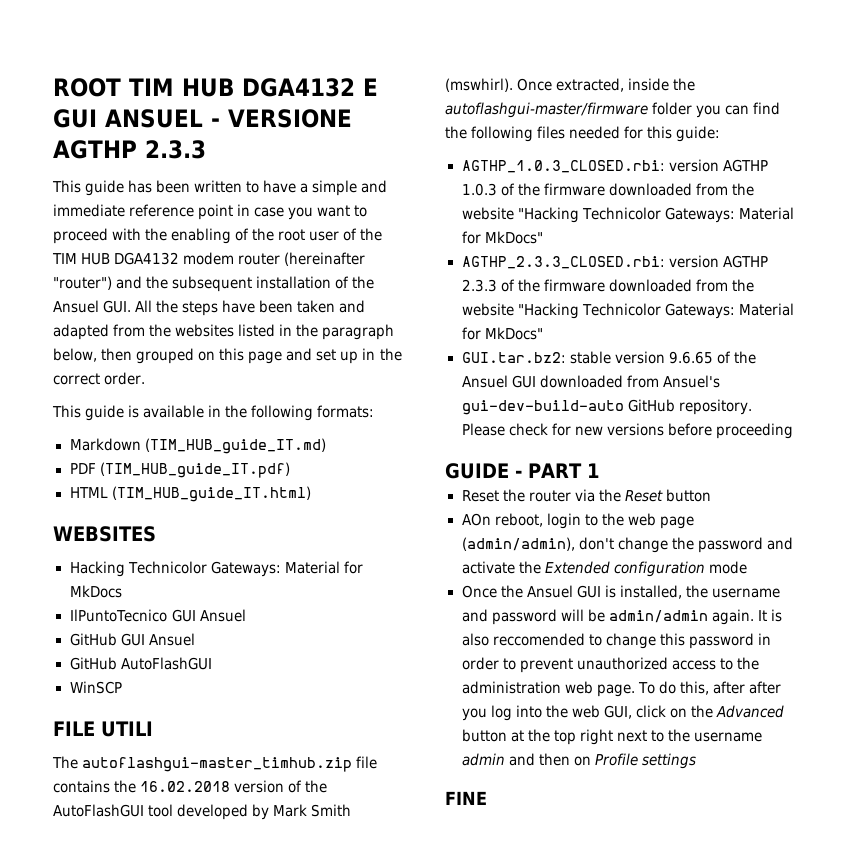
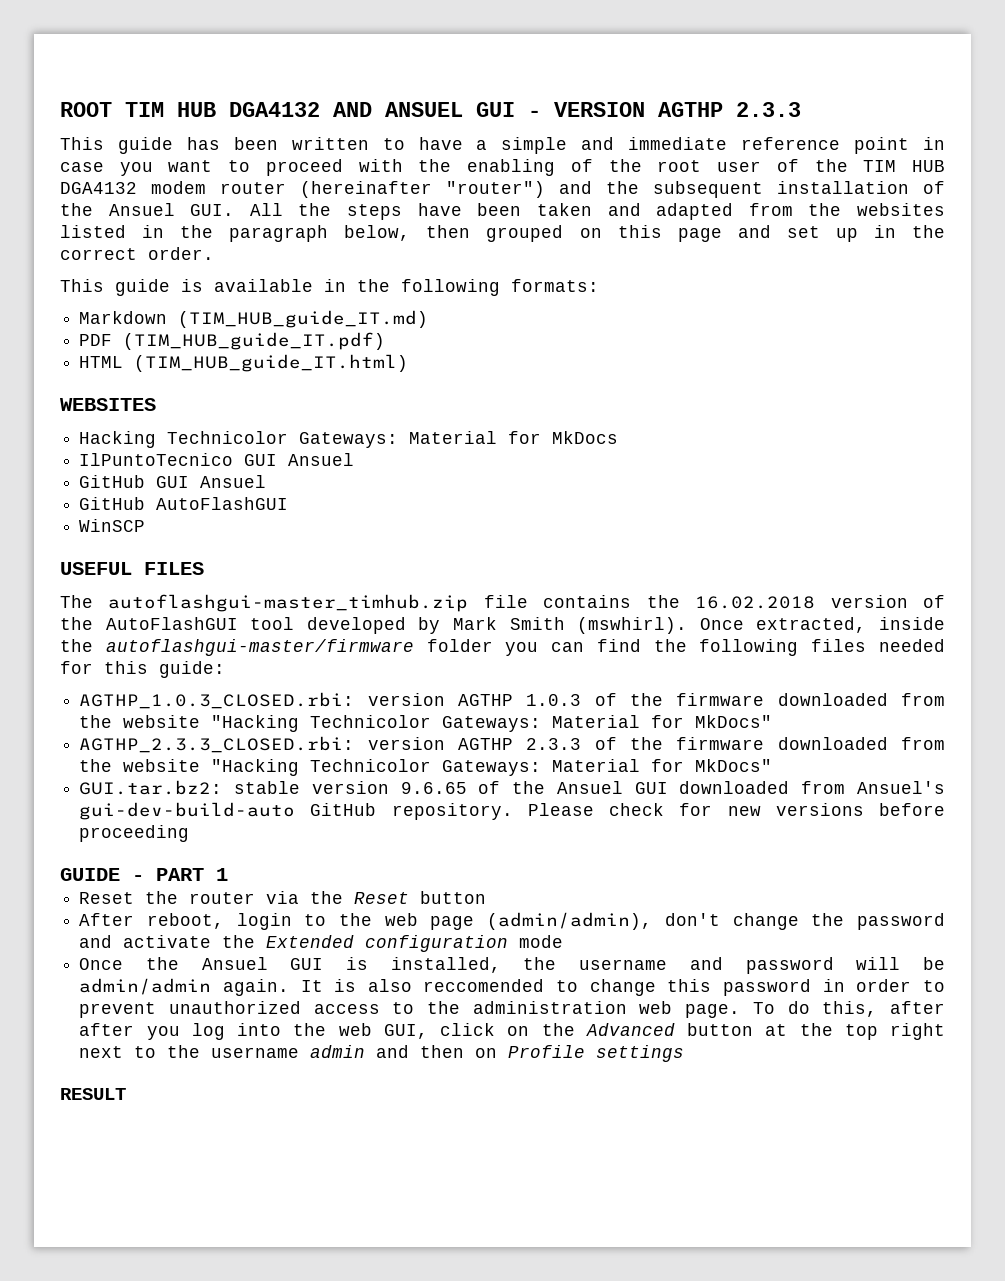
- ROOT TIM HUB DGA4132 E GUI ANSUEL - VERSIONE AGTHP 2.3.3
+ ROOT TIM HUB DGA4132 AND ANSUEL GUI - VERSION AGTHP 2.3.3
- FILE UTILI
+ USEFUL FILES
- AOn reboot, login to the web page (admin/admin), don't change the password and activate the Extended configuration mode
+ After reboot, login to the web page (admin/admin), don't change the password and activate the Extended configuration mode
- FINE
+ RESULT

